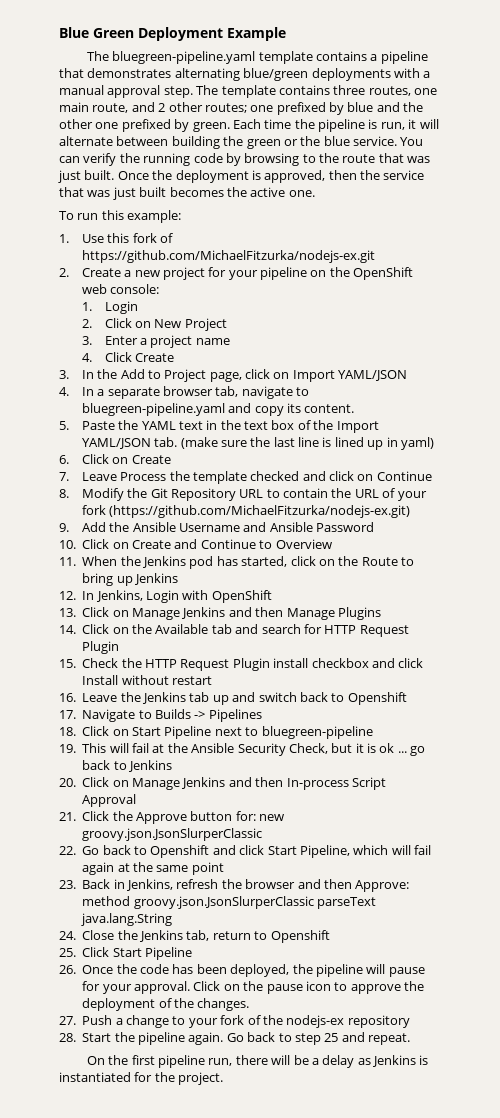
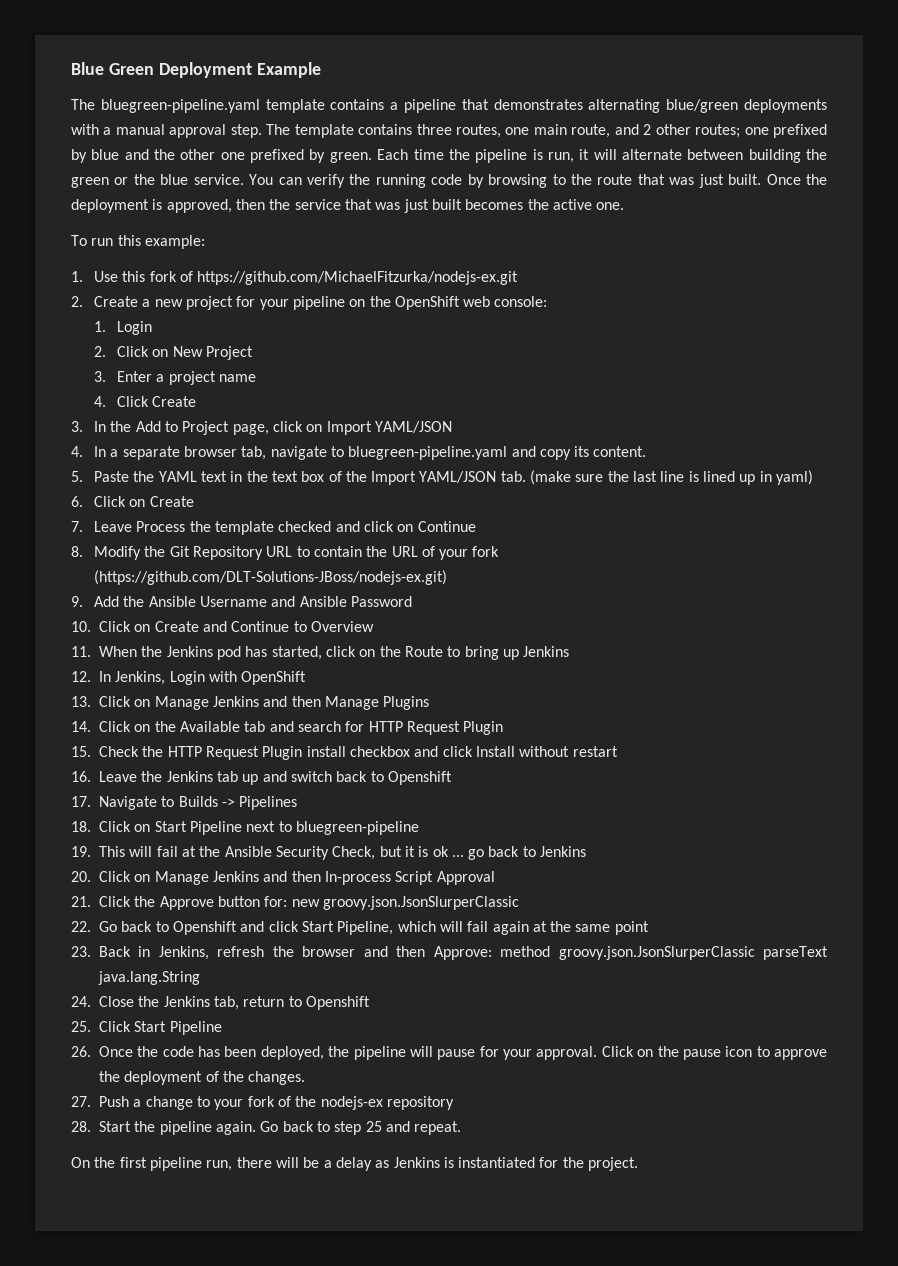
- 8. Modify the Git Repository URL to contain the URL of your fork (https://github.com/MichaelFitzurka/nodejs-ex.git)
+ 8. Modify the Git Repository URL to contain the URL of your fork (https://github.com/DLT-Solutions-JBoss/nodejs-ex.git)

